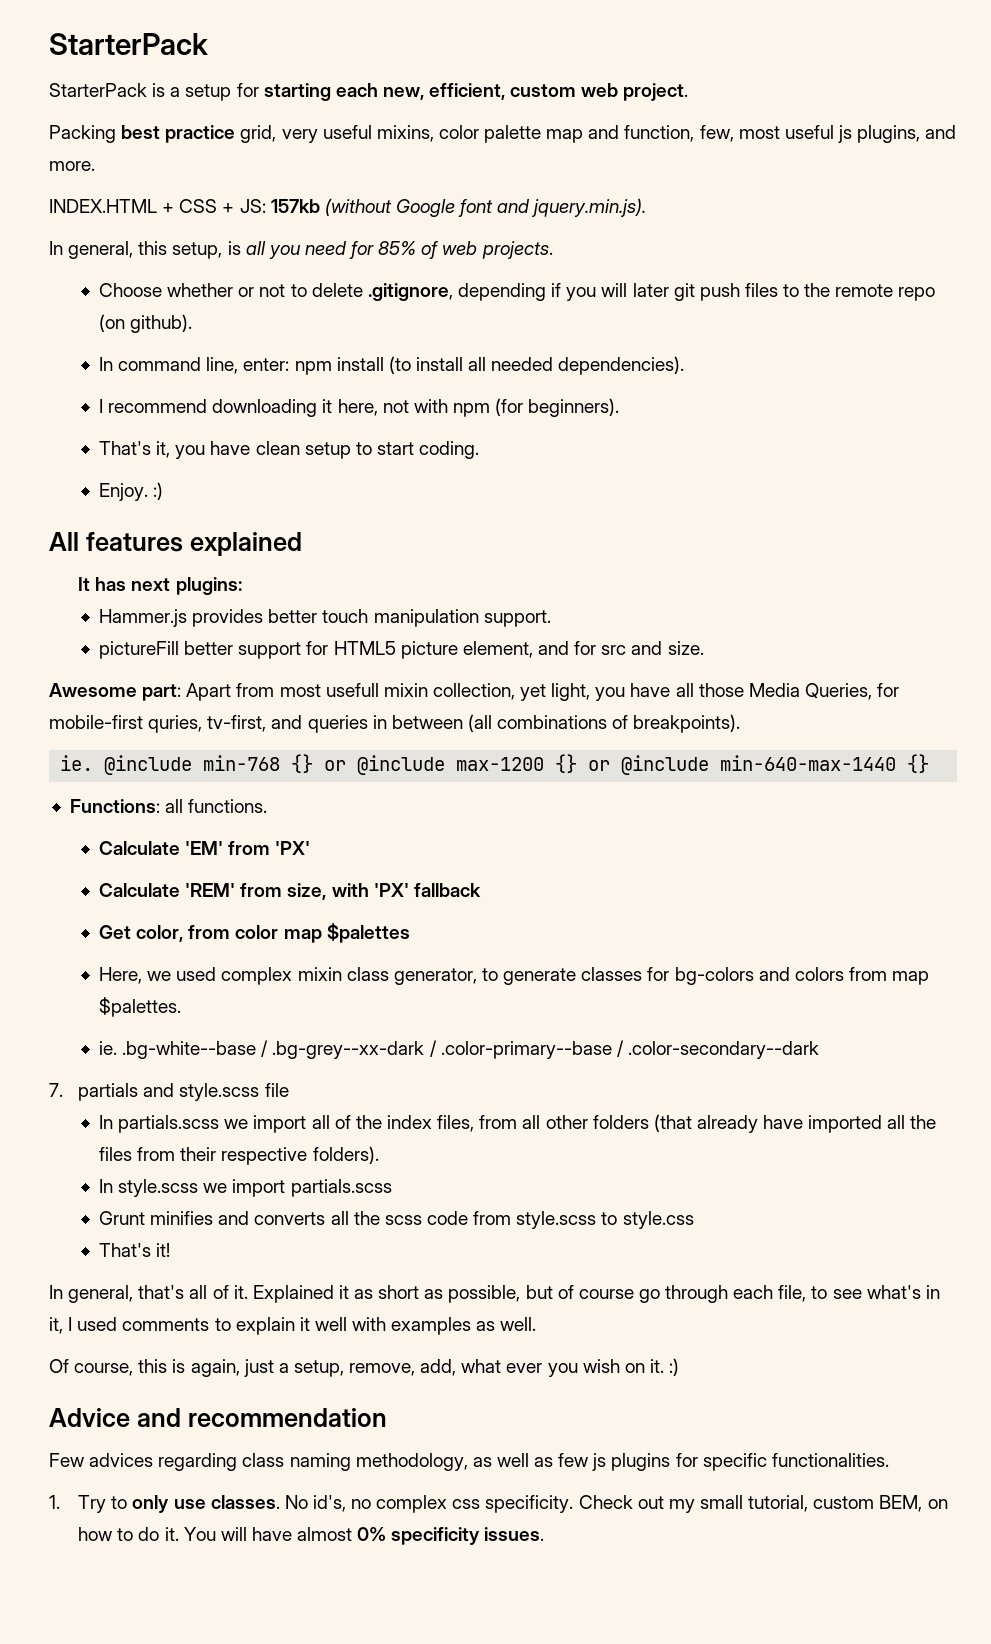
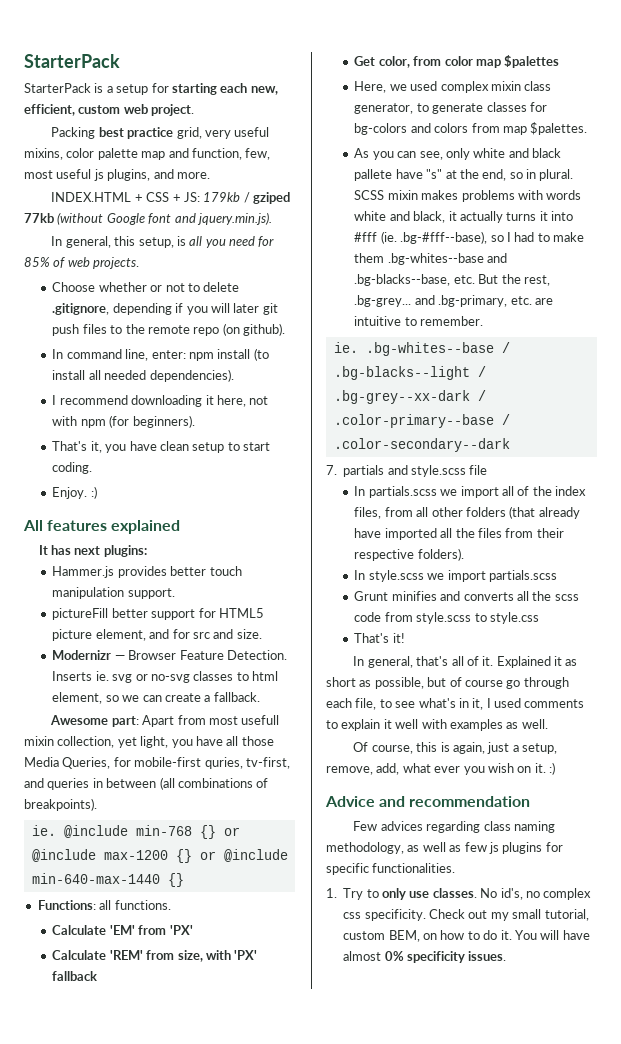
- INDEX.HTML + CSS + JS: 157kb (without Google font and jquery.min.js).
+ INDEX.HTML + CSS + JS: 179kb / gziped 77kb (without Google font and jquery.min.js).
+ Modernizr — Browser Feature Detection. Inserts ie. svg or no-svg classes to html element, so we can create a fallback.
- ie. .bg-white--base / .bg-grey--xx-dark / .color-primary--base / .color-secondary--dark
+ As you can see, only white and black pallete have "s" at the end, so in plural. SCSS mixin makes problems with words white and black, it actually turns it into #fff (ie. .bg-#fff--base), so I had to make them .bg-whites--base and .bg-blacks--base, etc. But the rest, .bg-grey... and .bg-primary, etc. are intuitive to remember.
+ ie. .bg-whites--base / .bg-blacks--light / .bg-grey--xx-dark / .color-primary--base / .color-secondary--dark

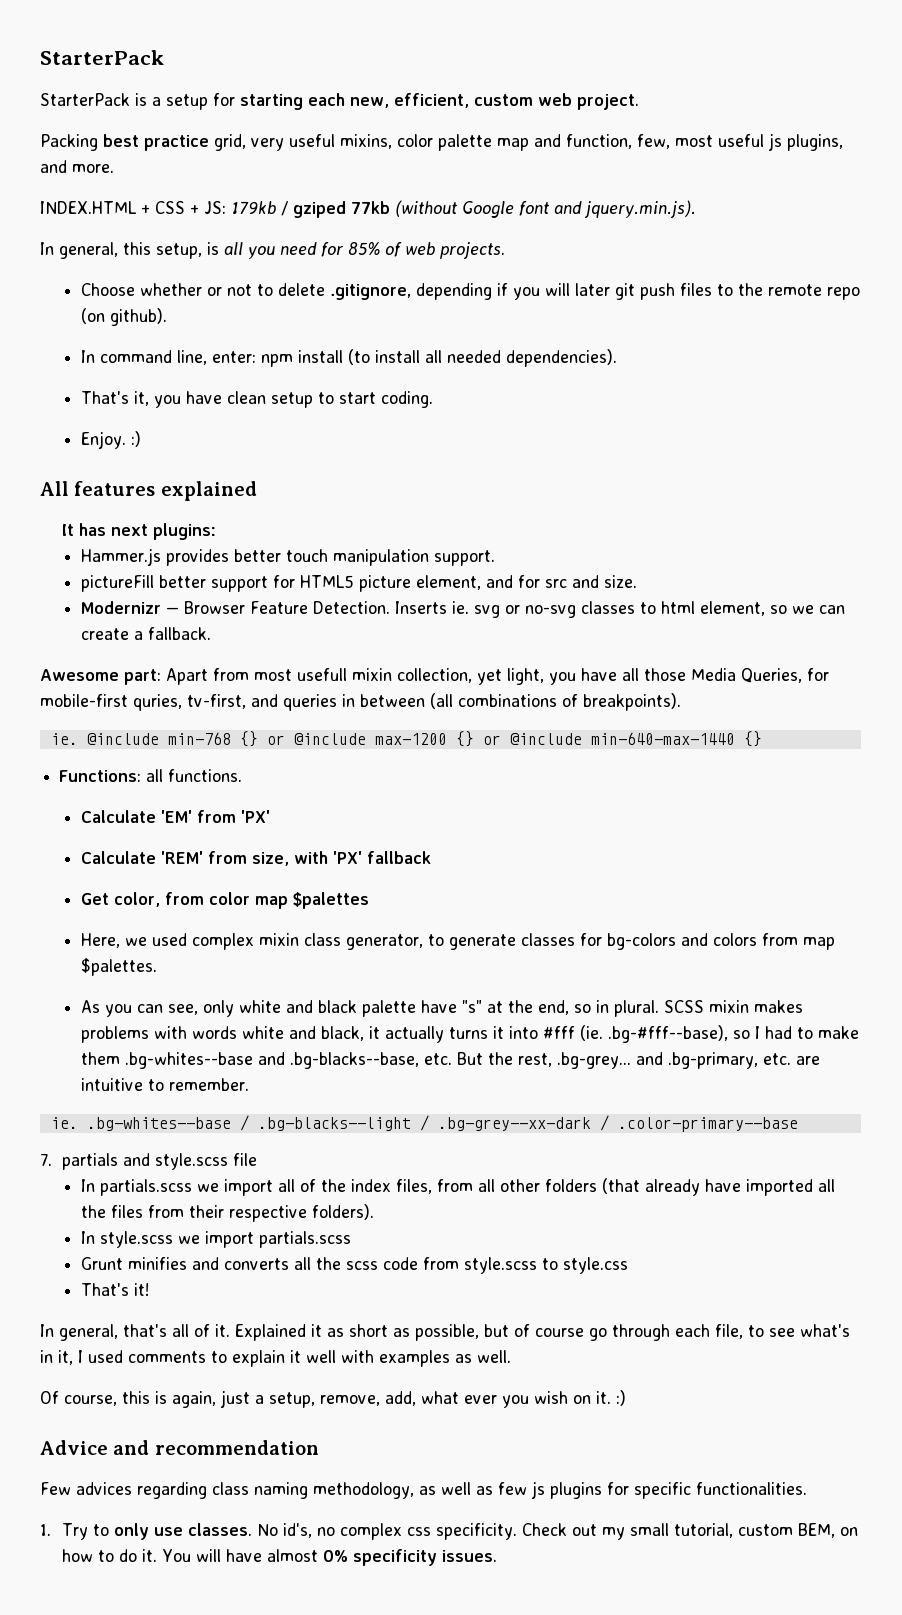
- I recommend downloading it here, not with npm (for beginners).
- As you can see, only white and black pallete have "s" at the end, so in plural.
+ As you can see, only white and black palette have "s" at the end, so in plural.
- ie. .bg-whites--base / .bg-blacks--light / .bg-grey--xx-dark / .color-primary--base / .color-secondary--dark
+ ie. .bg-whites--base / .bg-blacks--light / .bg-grey--xx-dark / .color-primary--base

